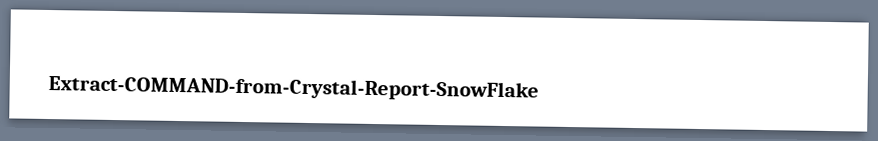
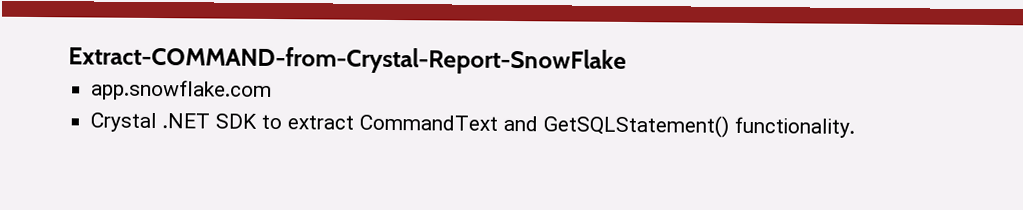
+ app.snowflake.com
+ Crystal .NET SDK to extract CommandText and GetSQLStatement() functionality.

